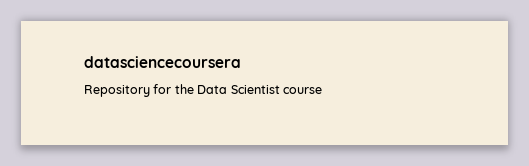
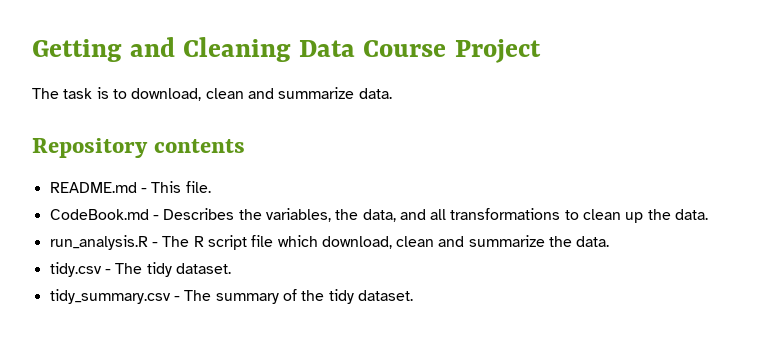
- datasciencecoursera
- Repository for the Data Scientist course
+ Getting and Cleaning Data Course Project
+ The task is to download, clean and summarize data.
+ Repository contents
+ README.md - This file.
+ CodeBook.md - Describes the variables, the data, and all transformations to clean up the data.
+ run_analysis.R - The R script file which download, clean and summarize the data.
+ tidy.csv - The tidy dataset.
+ tidy_summary.csv - The summary of the tidy dataset.

